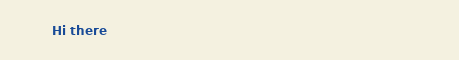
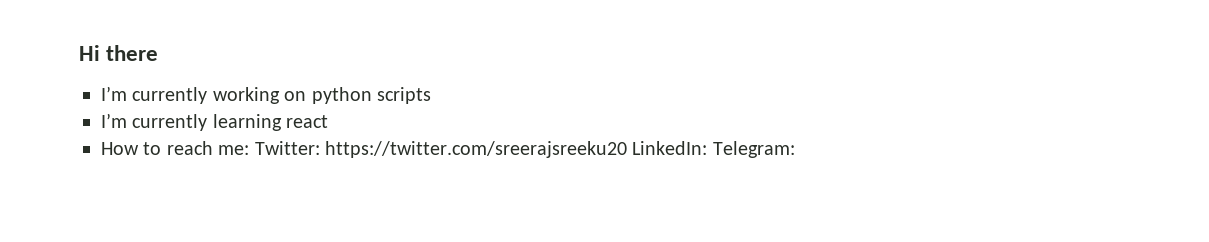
+ I’m currently working on python scripts
+ I’m currently learning react
+ How to reach me: Twitter: https://twitter.com/sreerajsreeku20 LinkedIn: Telegram:

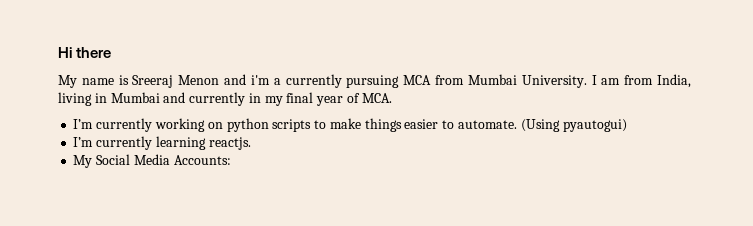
+ My name is Sreeraj Menon and i'm a currently pursuing MCA from Mumbai University. I am from India, living in Mumbai and currently in my final year of MCA.
- I’m currently working on python scripts
- I’m currently learning react
- How to reach me: Twitter: https://twitter.com/sreerajsreeku20 LinkedIn: Telegram:
+ I’m currently working on python scripts to make things easier to automate. (Using pyautogui)
+ I’m currently learning reactjs.
+ My Social Media Accounts:

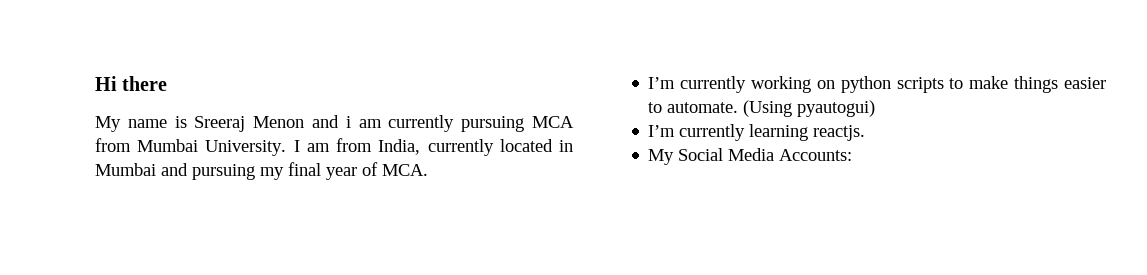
- My name is Sreeraj Menon and i'm a currently pursuing MCA from Mumbai University.
+ My name is Sreeraj Menon and i am currently pursuing MCA from Mumbai University.
- I am from India, living in Mumbai and currently in my final year of MCA.
+ I am from India, currently located in Mumbai and pursuing my final year of MCA.

